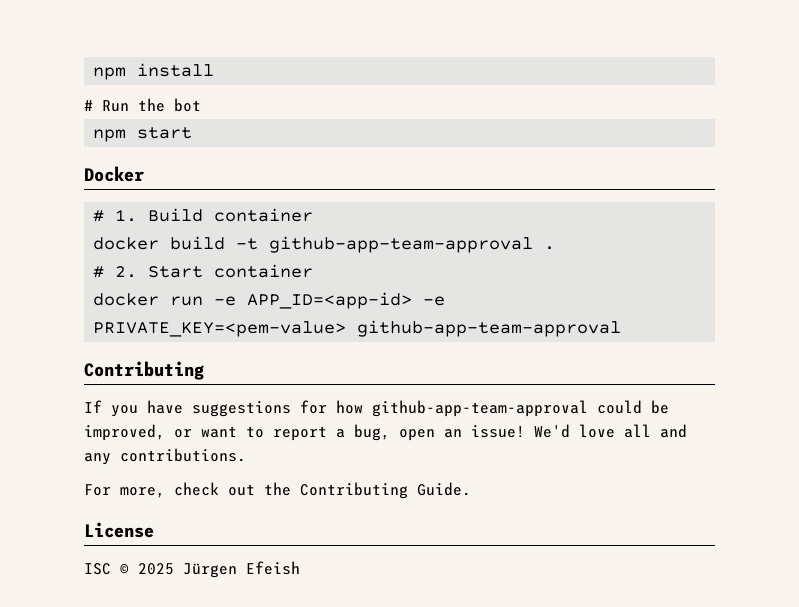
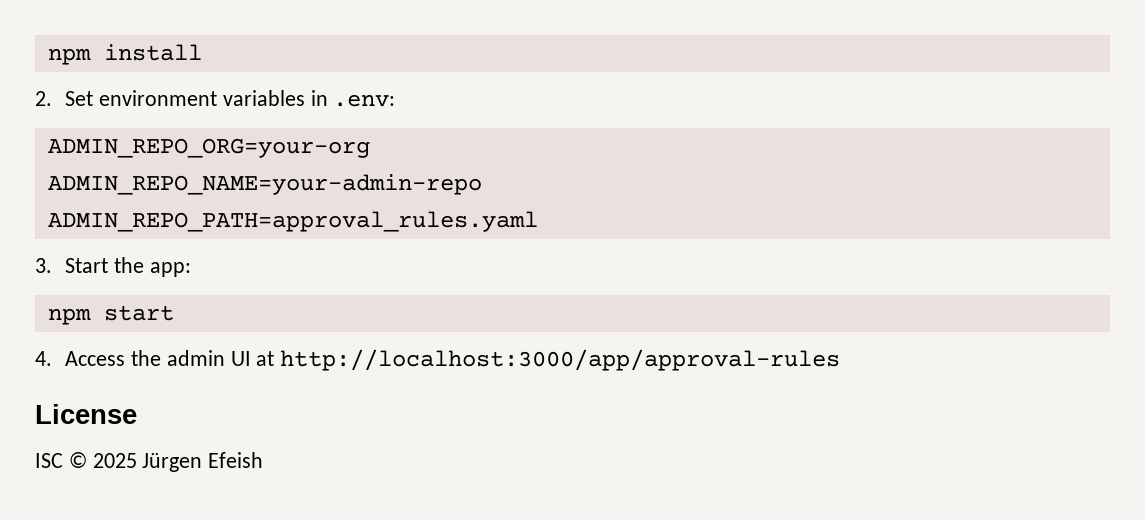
- # Run the bot
+ 2. Set environment variables in .env:
+ ADMIN_REPO_ORG=your-org
+ ADMIN_REPO_NAME=your-admin-repo
+ ADMIN_REPO_PATH=approval_rules.yaml
+ 3. Start the app:
  npm start
- Docker
- # 1. Build container
- docker build -t github-app-team-approval .
- # 2. Start container
- docker run -e APP_ID=<app-id> -e PRIVATE_KEY=<pem-value> github-app-team-approval
- Contributing
- If you have suggestions for how github-app-team-approval could be improved, or want to report a bug, open an issue! We'd love all and any contributions.
- For more, check out the Contributing Guide.
+ 4. Access the admin UI at http://localhost:3000/app/approval-rules

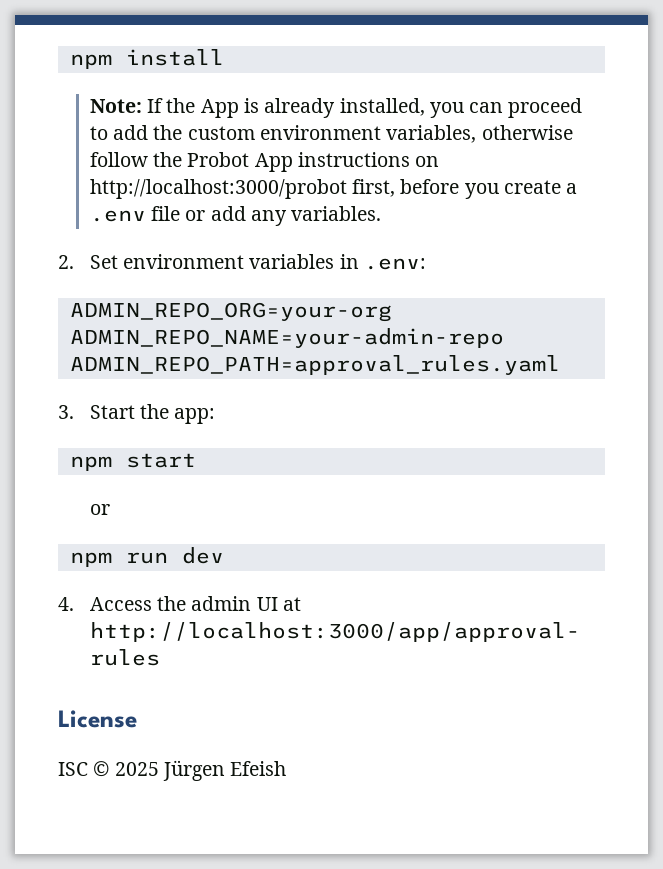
+ Note: If the App is already installed, you can proceed to add the custom environment variables, otherwise follow the Probot App instructions on http://localhost:3000/probot first, before you create a .env file or add any variables.
  npm start
+ or
+ npm run dev

